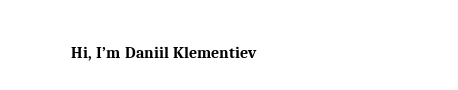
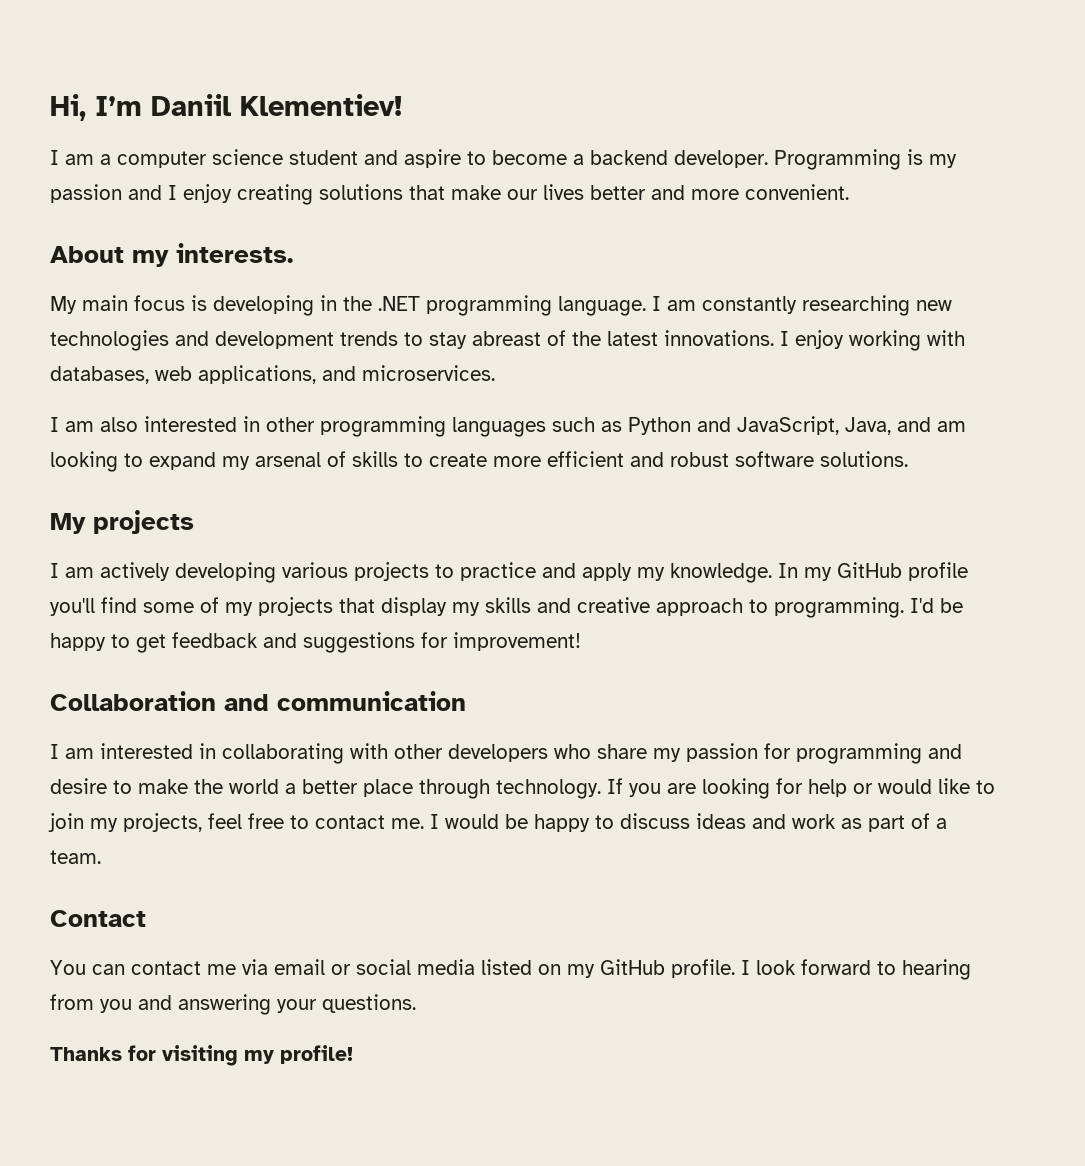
- Hi, I’m Daniil Klementiev
+ Hi, I’m Daniil Klementiev!
+ I am a computer science student and aspire to become a backend developer. Programming is my passion and I enjoy creating solutions that make our lives better and more convenient.
+ About my interests.
+ My main focus is developing in the .NET programming language. I am constantly researching new technologies and development trends to stay abreast of the latest innovations. I enjoy working with databases, web applications, and microservices.
+ I am also interested in other programming languages such as Python and JavaScript, Java, and am looking to expand my arsenal of skills to create more efficient and robust software solutions.
+ My projects
+ I am actively developing various projects to practice and apply my knowledge. In my GitHub profile you'll find some of my projects that display my skills and creative approach to programming. I'd be happy to get feedback and suggestions for improvement!
+ Collaboration and communication
+ I am interested in collaborating with other developers who share my passion for programming and desire to make the world a better place through technology. If you are looking for help or would like to join my projects, feel free to contact me. I would be happy to discuss ideas and work as part of a team.
+ Contact
+ You can contact me via email or social media listed on my GitHub profile. I look forward to hearing from you and answering your questions.
+ Thanks for visiting my profile!

